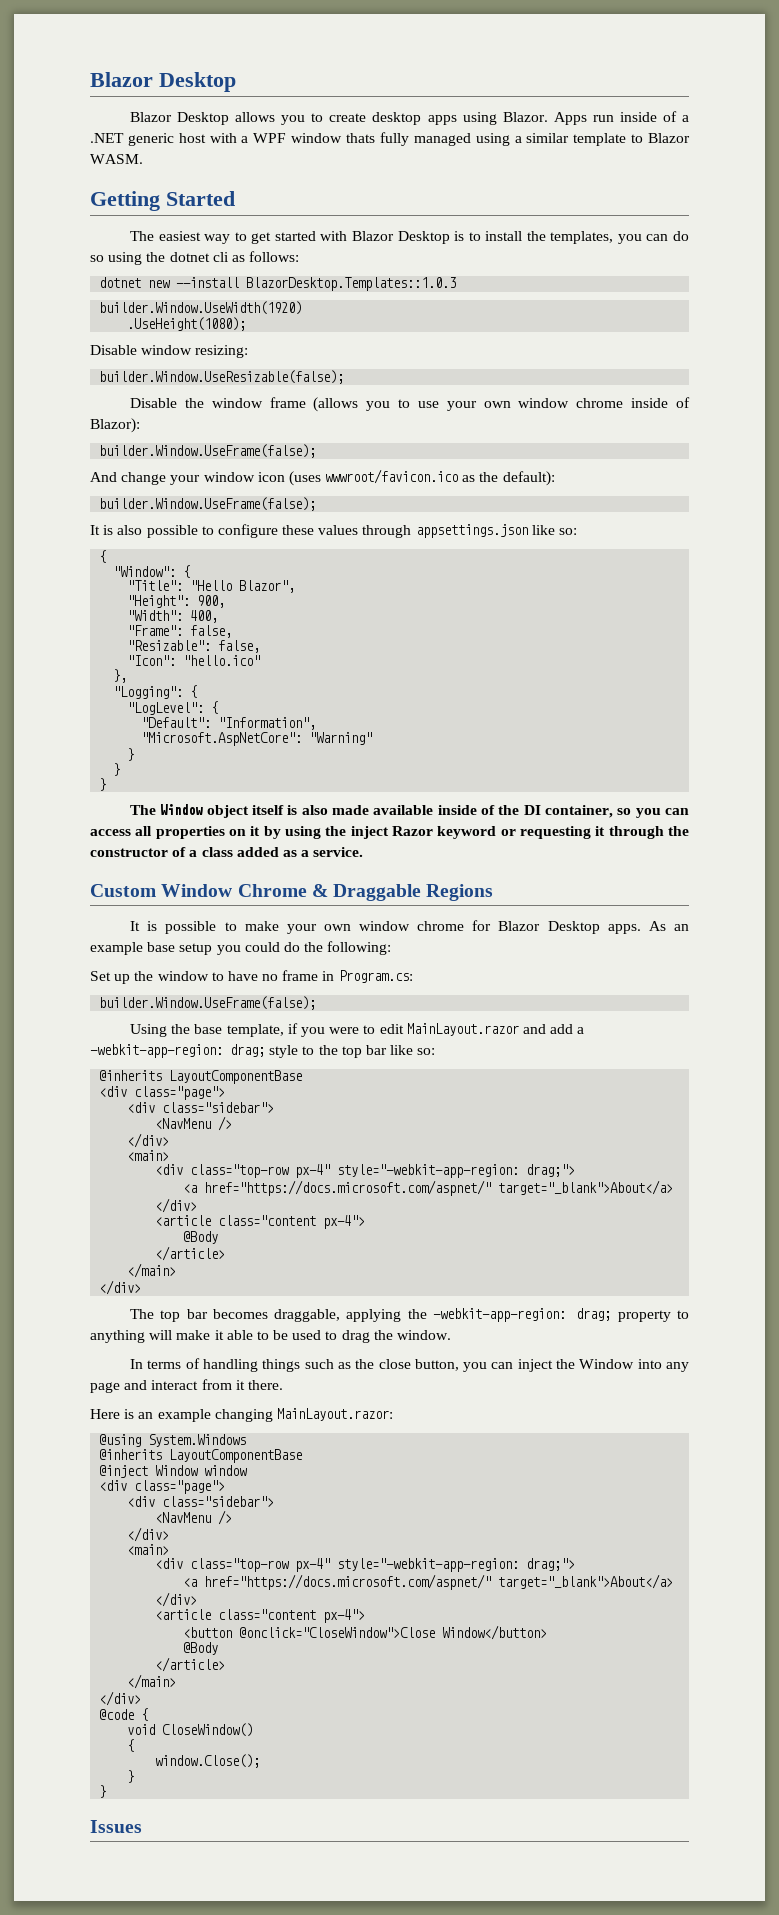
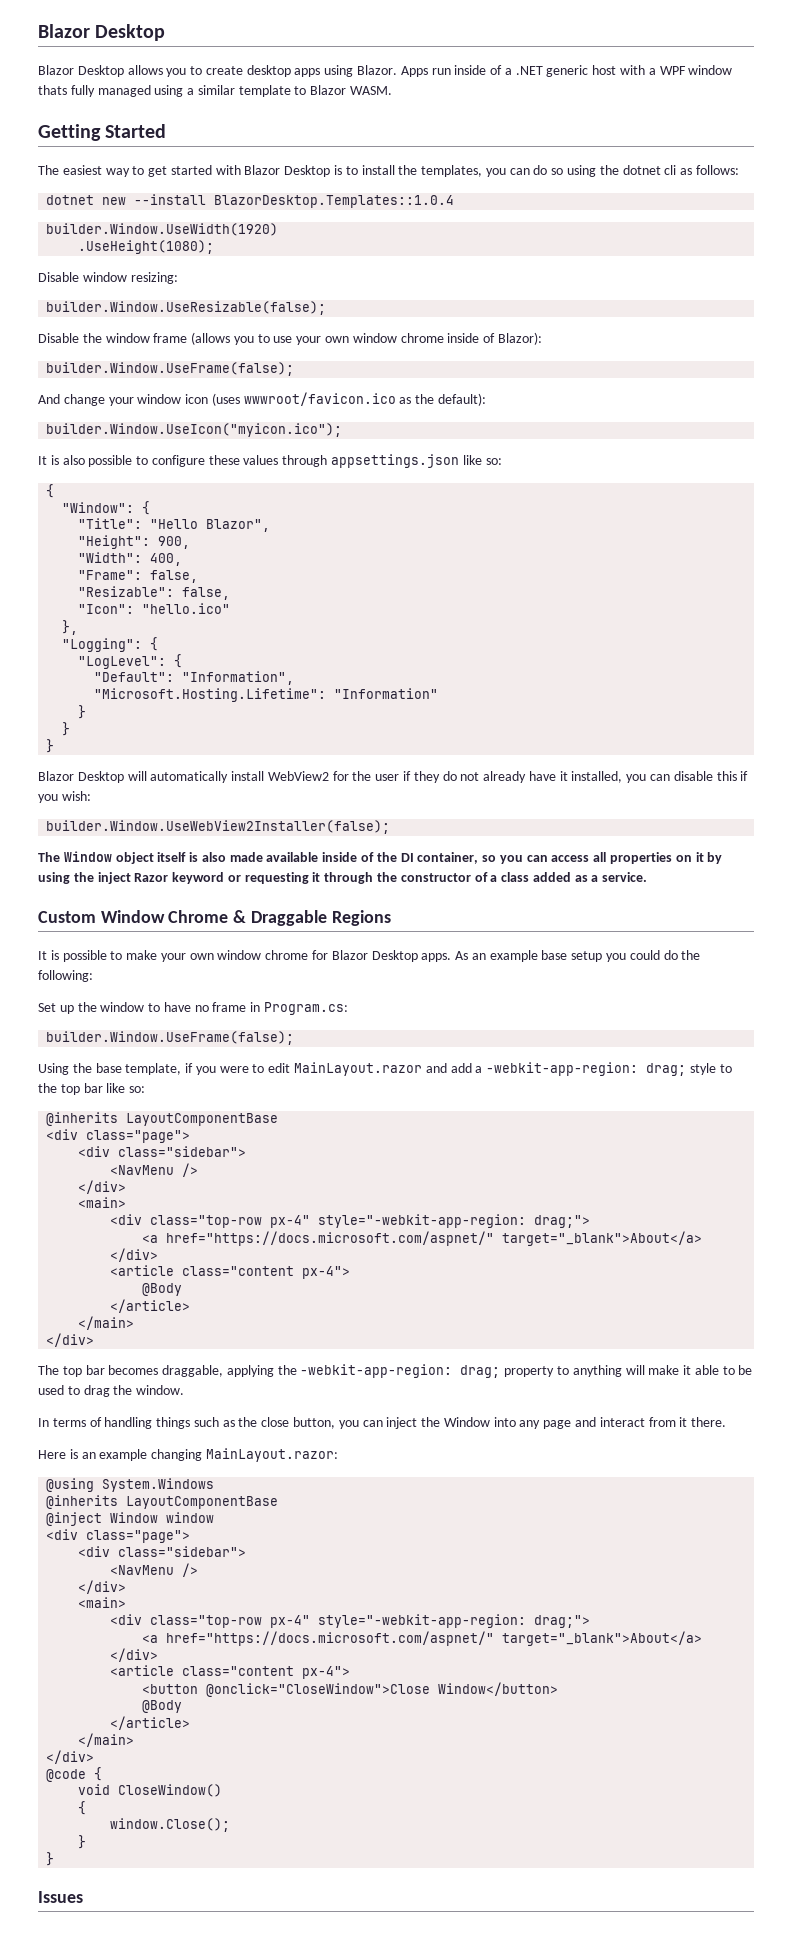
- dotnet new --install BlazorDesktop.Templates::1.0.3
+ dotnet new --install BlazorDesktop.Templates::1.0.4
  And change your window icon (uses wwwroot/favicon.ico as the default):
- builder.Window.UseFrame(false);
+ builder.Window.UseIcon("myicon.ico");
- "Microsoft.AspNetCore": "Warning"
+ "Microsoft.Hosting.Lifetime": "Information"
+ Blazor Desktop will automatically install WebView2 for the user if they do not already have it installed, you can disable this if you wish:
+ builder.Window.UseWebView2Installer(false);

